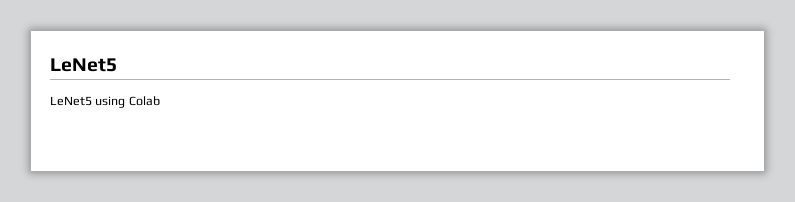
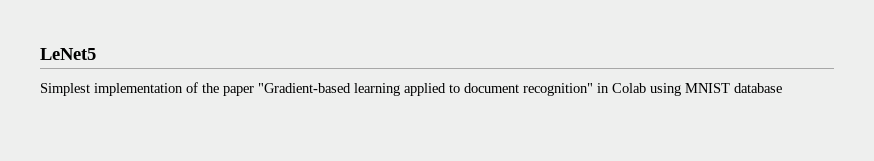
- LeNet5 using Colab
+ Simplest implementation of the paper "Gradient-based learning applied to document recognition" in Colab using MNIST database

